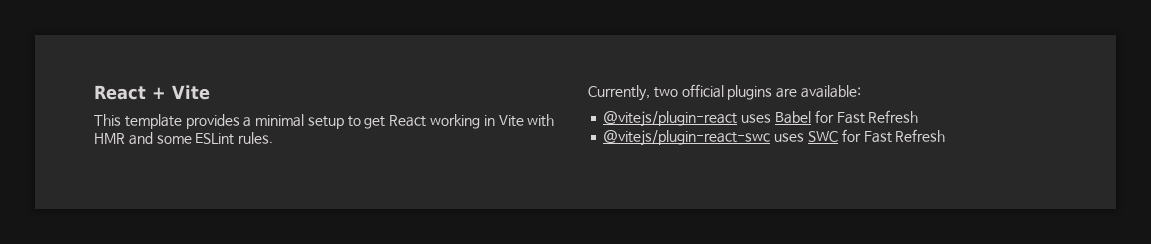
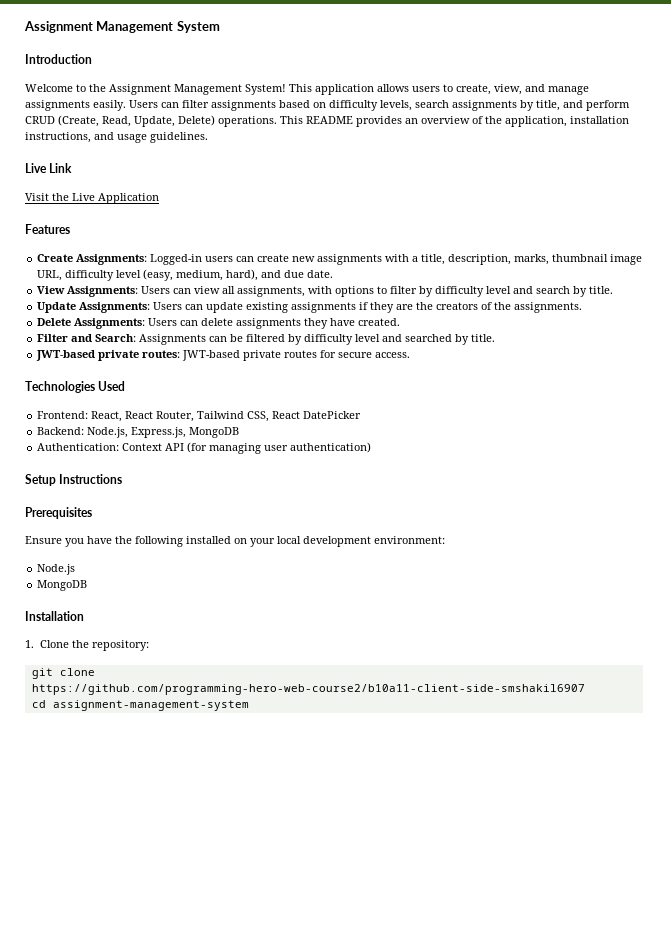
- React + Vite
- This template provides a minimal setup to get React working in Vite with HMR and some ESLint rules.
- Currently, two official plugins are available:
- @vitejs/plugin-react uses Babel for Fast Refresh
- @vitejs/plugin-react-swc uses SWC for Fast Refresh
+ Assignment Management System
+ Introduction
+ Welcome to the Assignment Management System! This application allows users to create, view, and manage assignments easily. Users can filter assignments based on difficulty levels, search assignments by title, and perform CRUD (Create, Read, Update, Delete) operations. This README provides an overview of the application, installation instructions, and usage guidelines.
+ Live Link
+ Visit the Live Application
+ Features
+ Create Assignments: Logged-in users can create new assignments with a title, description, marks, thumbnail image URL, difficulty level (easy, medium, hard), and due date.
+ View Assignments: Users can view all assignments, with options to filter by difficulty level and search by title.
+ Update Assignments: Users can update existing assignments if they are the creators of the assignments.
+ Delete Assignments: Users can delete assignments they have created.
+ Filter and Search: Assignments can be filtered by difficulty level and searched by title.
+ JWT-based private routes: JWT-based private routes for secure access.
+ Technologies Used
+ Frontend: React, React Router, Tailwind CSS, React DatePicker
+ Backend: Node.js, Express.js, MongoDB
+ Authentication: Context API (for managing user authentication)
+ Setup Instructions
+ Prerequisites
+ Ensure you have the following installed on your local development environment:
+ Node.js
+ MongoDB
+ Installation
+ 1. Clone the repository:
+ git clone https://github.com/programming-hero-web-course2/b10a11-client-side-smshakil6907
+ cd assignment-management-system

